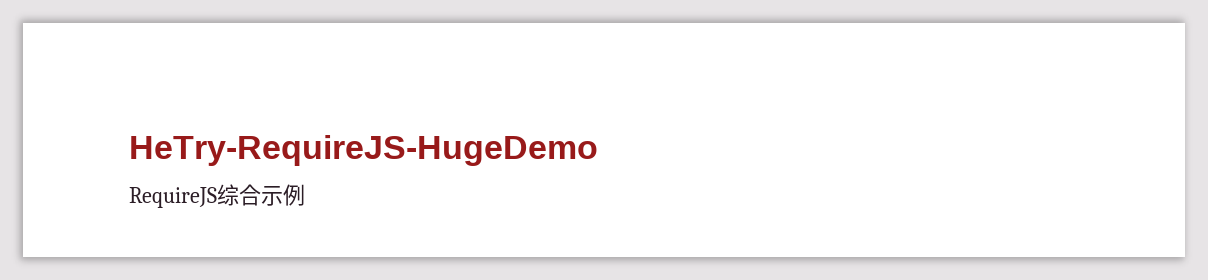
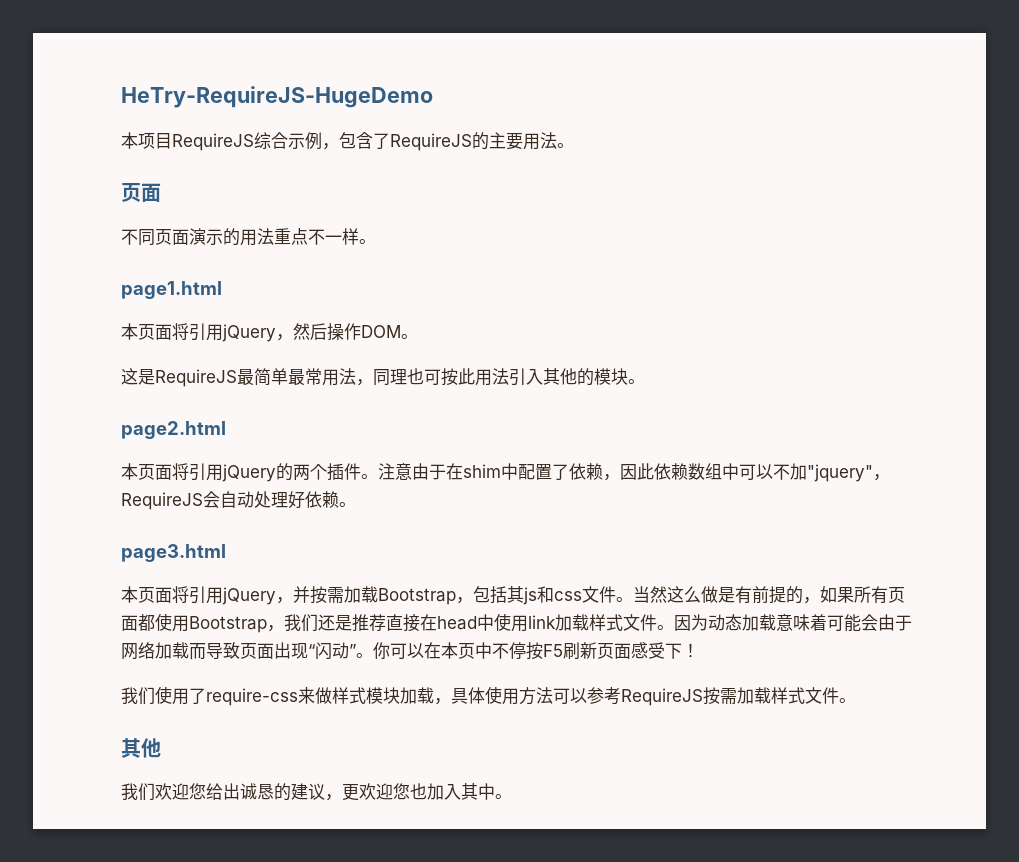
- RequireJS综合示例
+ 本项目RequireJS综合示例，包含了RequireJS的主要用法。
+ 页面
+ 不同页面演示的用法重点不一样。
+ page1.html
+ 本页面将引用jQuery，然后操作DOM。
+ 这是RequireJS最简单最常用法，同理也可按此用法引入其他的模块。
+ page2.html
+ 本页面将引用jQuery的两个插件。注意由于在shim中配置了依赖，因此依赖数组中可以不加"jquery"，RequireJS会自动处理好依赖。
+ page3.html
+ 本页面将引用jQuery，并按需加载Bootstrap，包括其js和css文件。当然这么做是有前提的，如果所有页面都使用Bootstrap，我们还是推荐直接在head中使用link加载样式文件。因为动态加载意味着可能会由于网络加载而导致页面出现“闪动”。你可以在本页中不停按F5刷新页面感受下！
+ 我们使用了require-css来做样式模块加载，具体使用方法可以参考RequireJS按需加载样式文件。
+ 其他
+ 我们欢迎您给出诚恳的建议，更欢迎您也加入其中。

